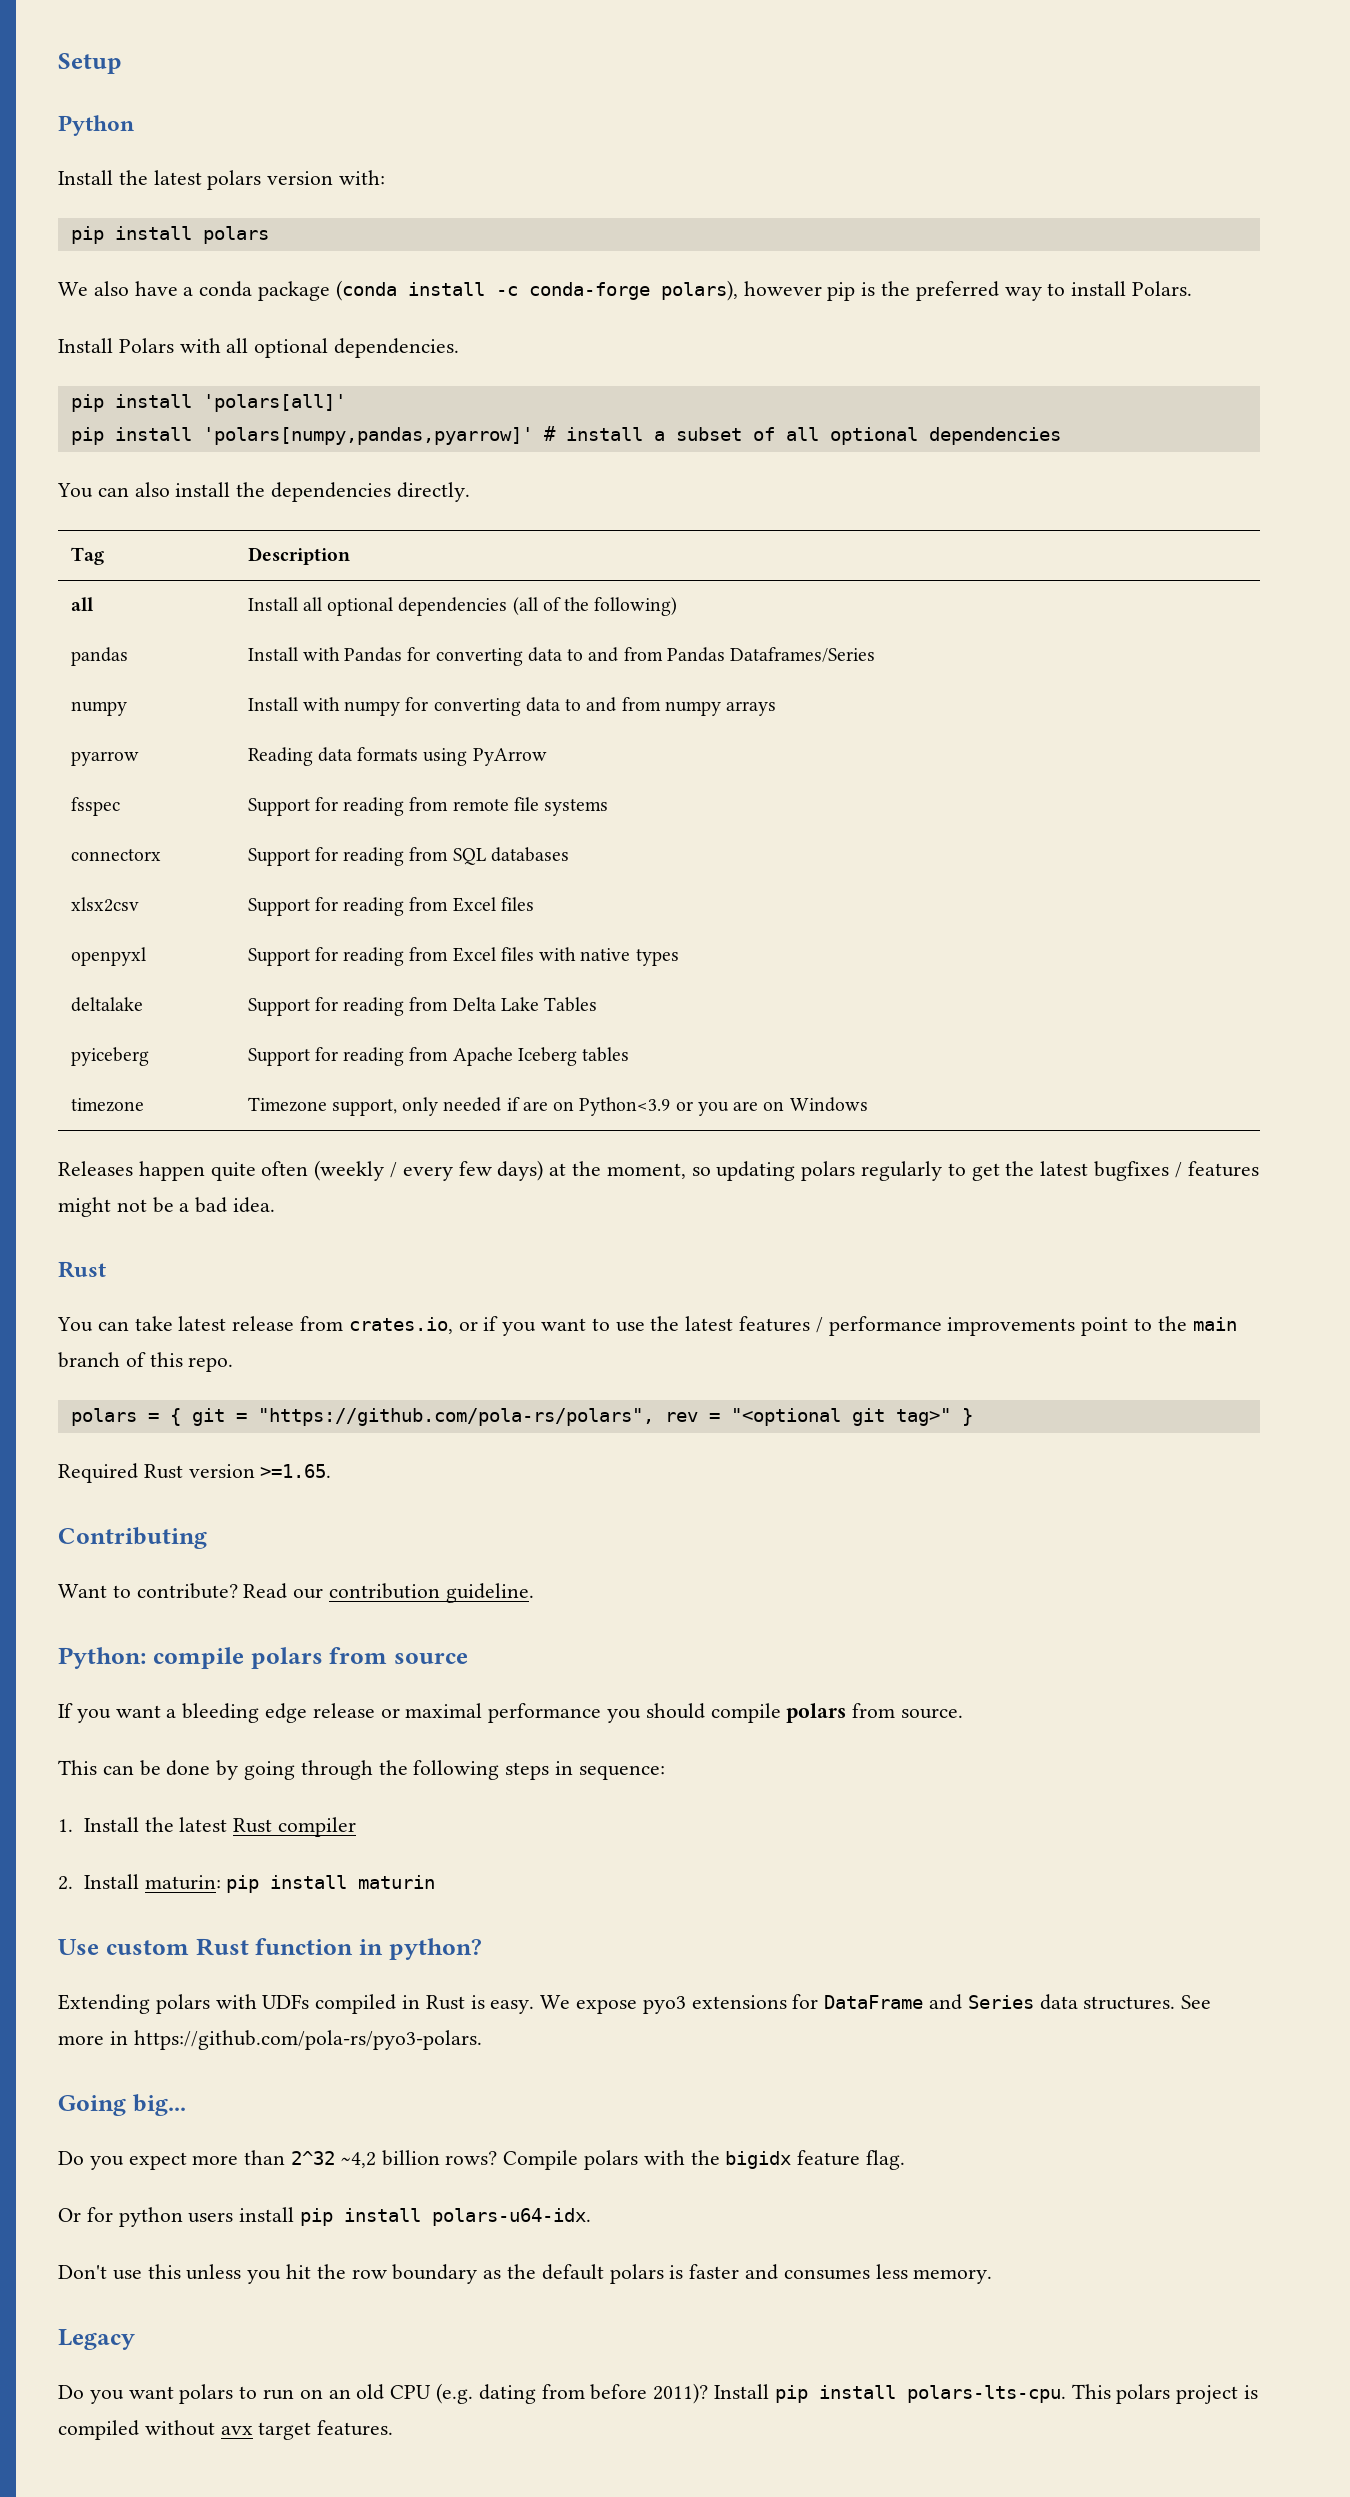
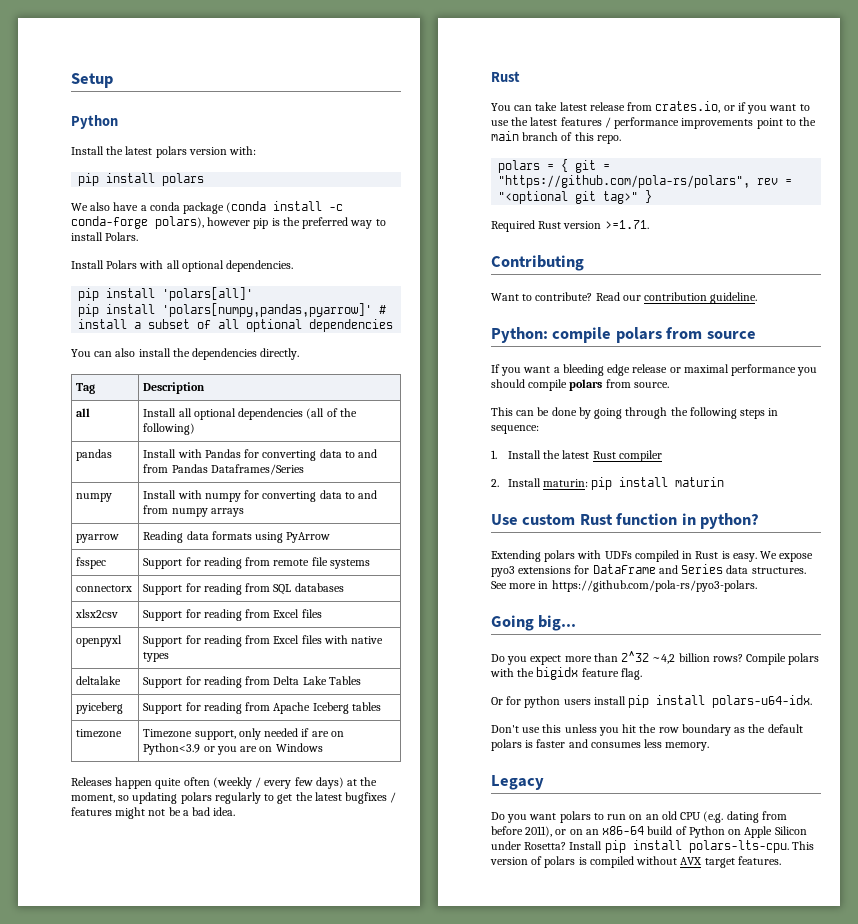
- Required Rust version >=1.65.
+ Required Rust version >=1.71.
- Do you want polars to run on an old CPU (e.g. dating from before 2011)?
+ Do you want polars to run on an old CPU (e.g. dating from before 2011), or on an x86-64 build of Python on Apple Silicon under Rosetta?
- This polars project is compiled without avx target features.
+ This version of polars is compiled without AVX target features.

